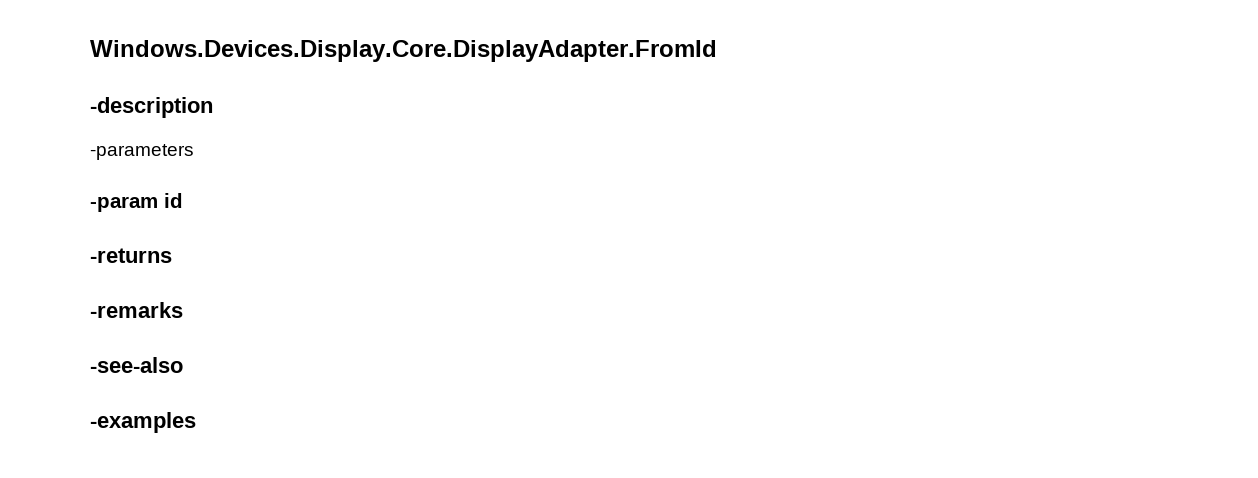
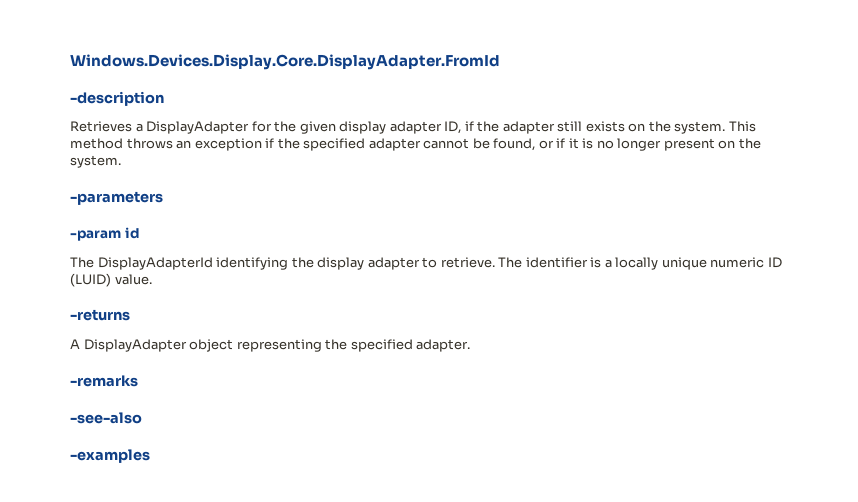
+ Retrieves a DisplayAdapter for the given display adapter ID, if the adapter still exists on the system. This method throws an exception if the specified adapter cannot be found, or if it is no longer present on the system.
  -parameters
  -param id
+ The DisplayAdapterId identifying the display adapter to retrieve. The identifier is a locally unique numeric ID (LUID) value.
  -returns
+ A DisplayAdapter object representing the specified adapter.

